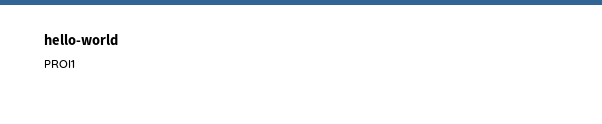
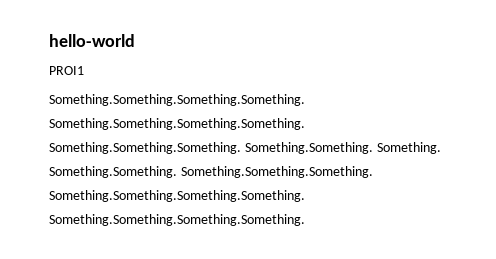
+ Something.Something.Something.Something. Something.Something.Something.Something. Something.Something.Something. Something.Something. Something. Something.Something. Something.Something.Something. Something.Something.Something.Something. Something.Something.Something.Something.

